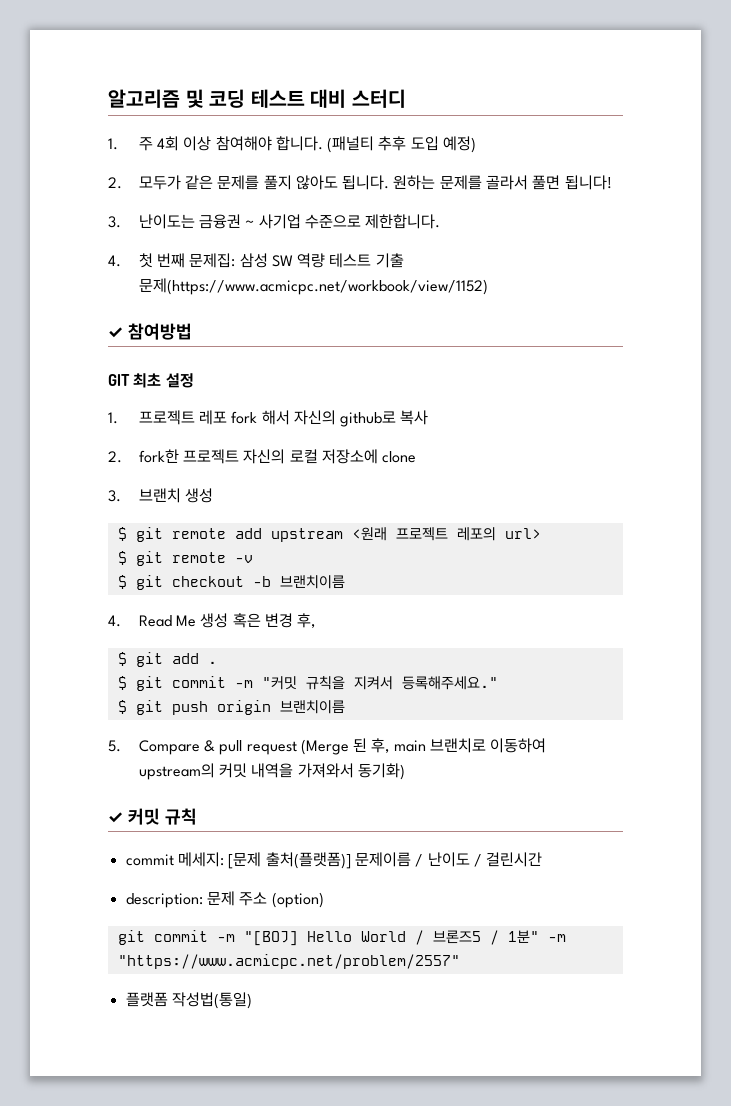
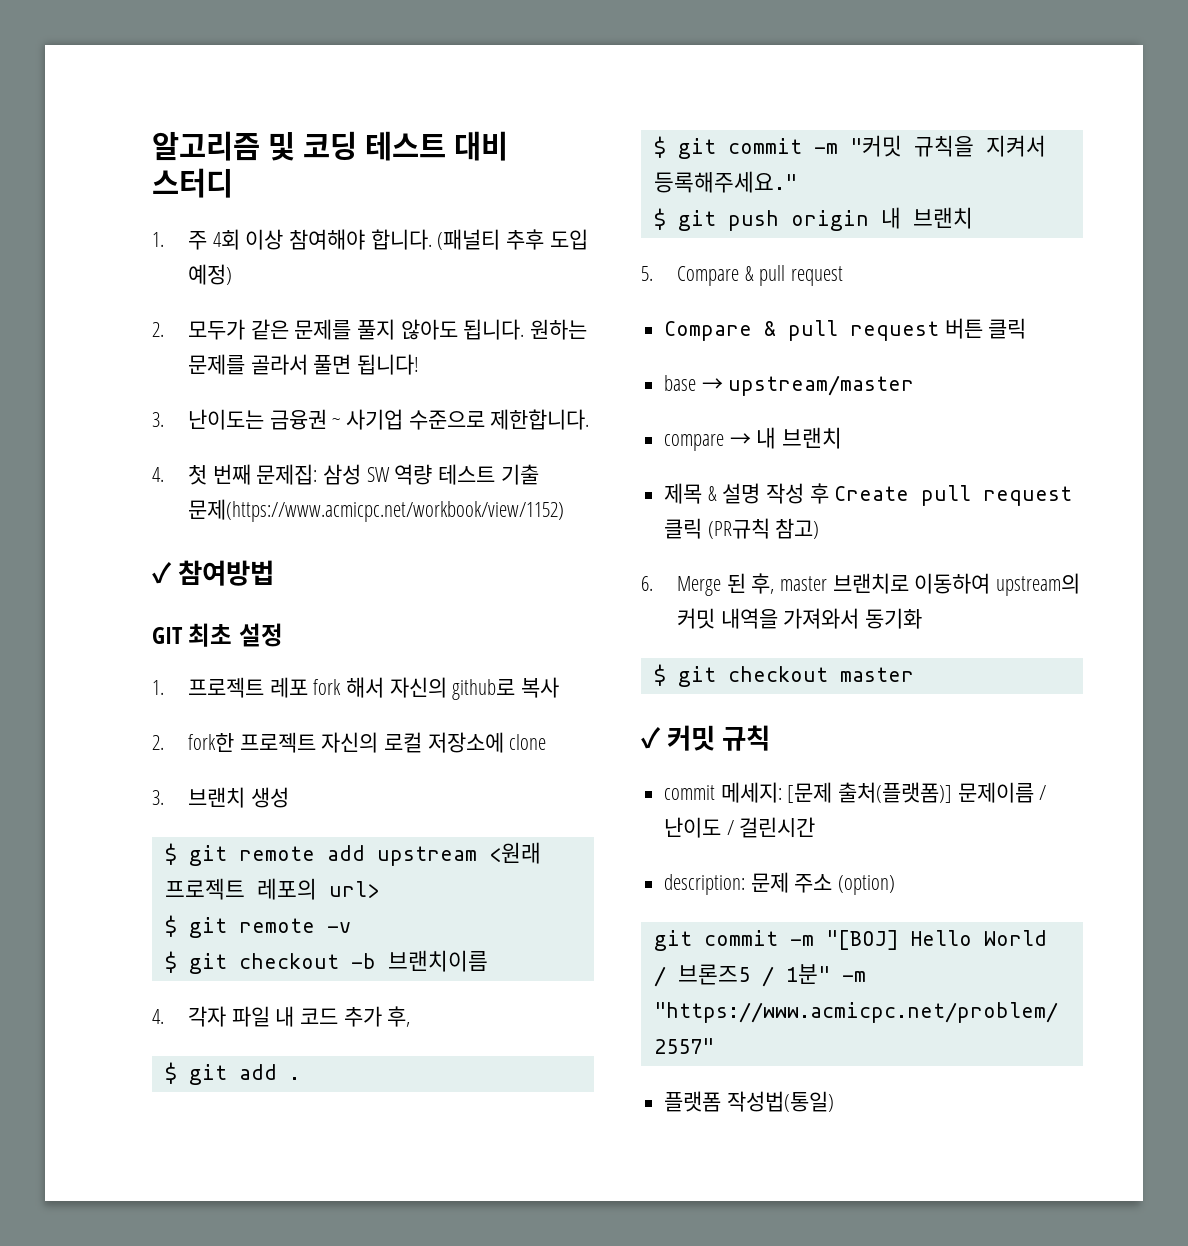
- 4. Read Me 생성 혹은 변경 후,
+ 4. 각자 파일 내 코드 추가 후,
- $ git push origin 브랜치이름
+ $ git push origin 내 브랜치
- 5. Compare & pull request (Merge 된 후, main 브랜치로 이동하여 upstream의 커밋 내역을 가져와서 동기화)
+ 5. Compare & pull request
+ Compare & pull request 버튼 클릭
+ base → upstream/master
+ compare → 내 브랜치
+ 제목 & 설명 작성 후 Create pull request 클릭 (PR규칙 참고)
+ 6. Merge 된 후, master 브랜치로 이동하여 upstream의 커밋 내역을 가져와서 동기화
+ $ git checkout master

